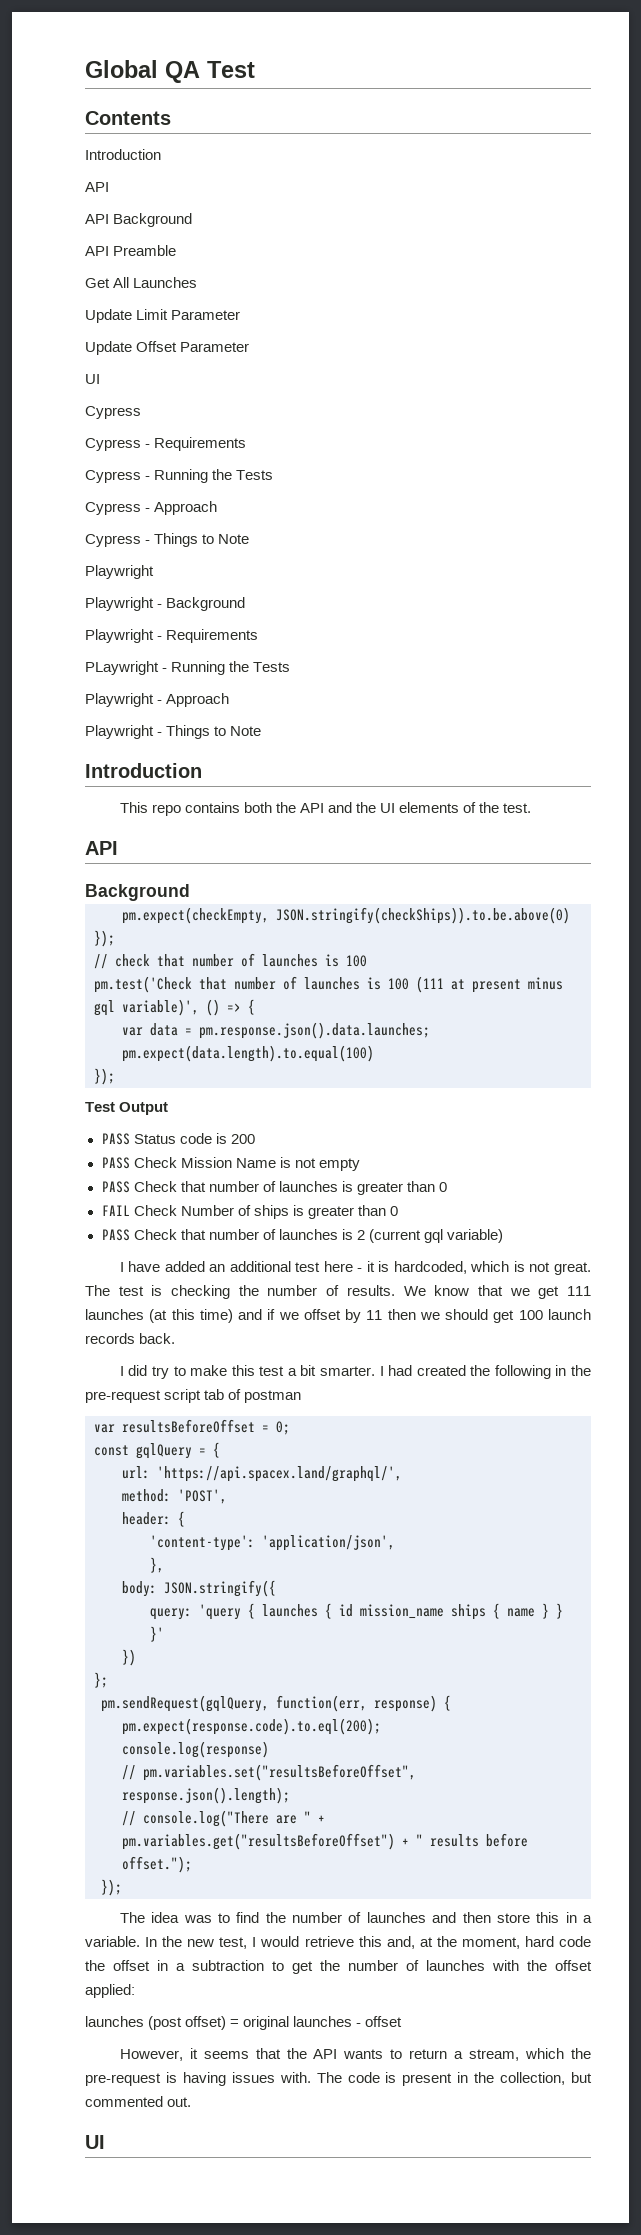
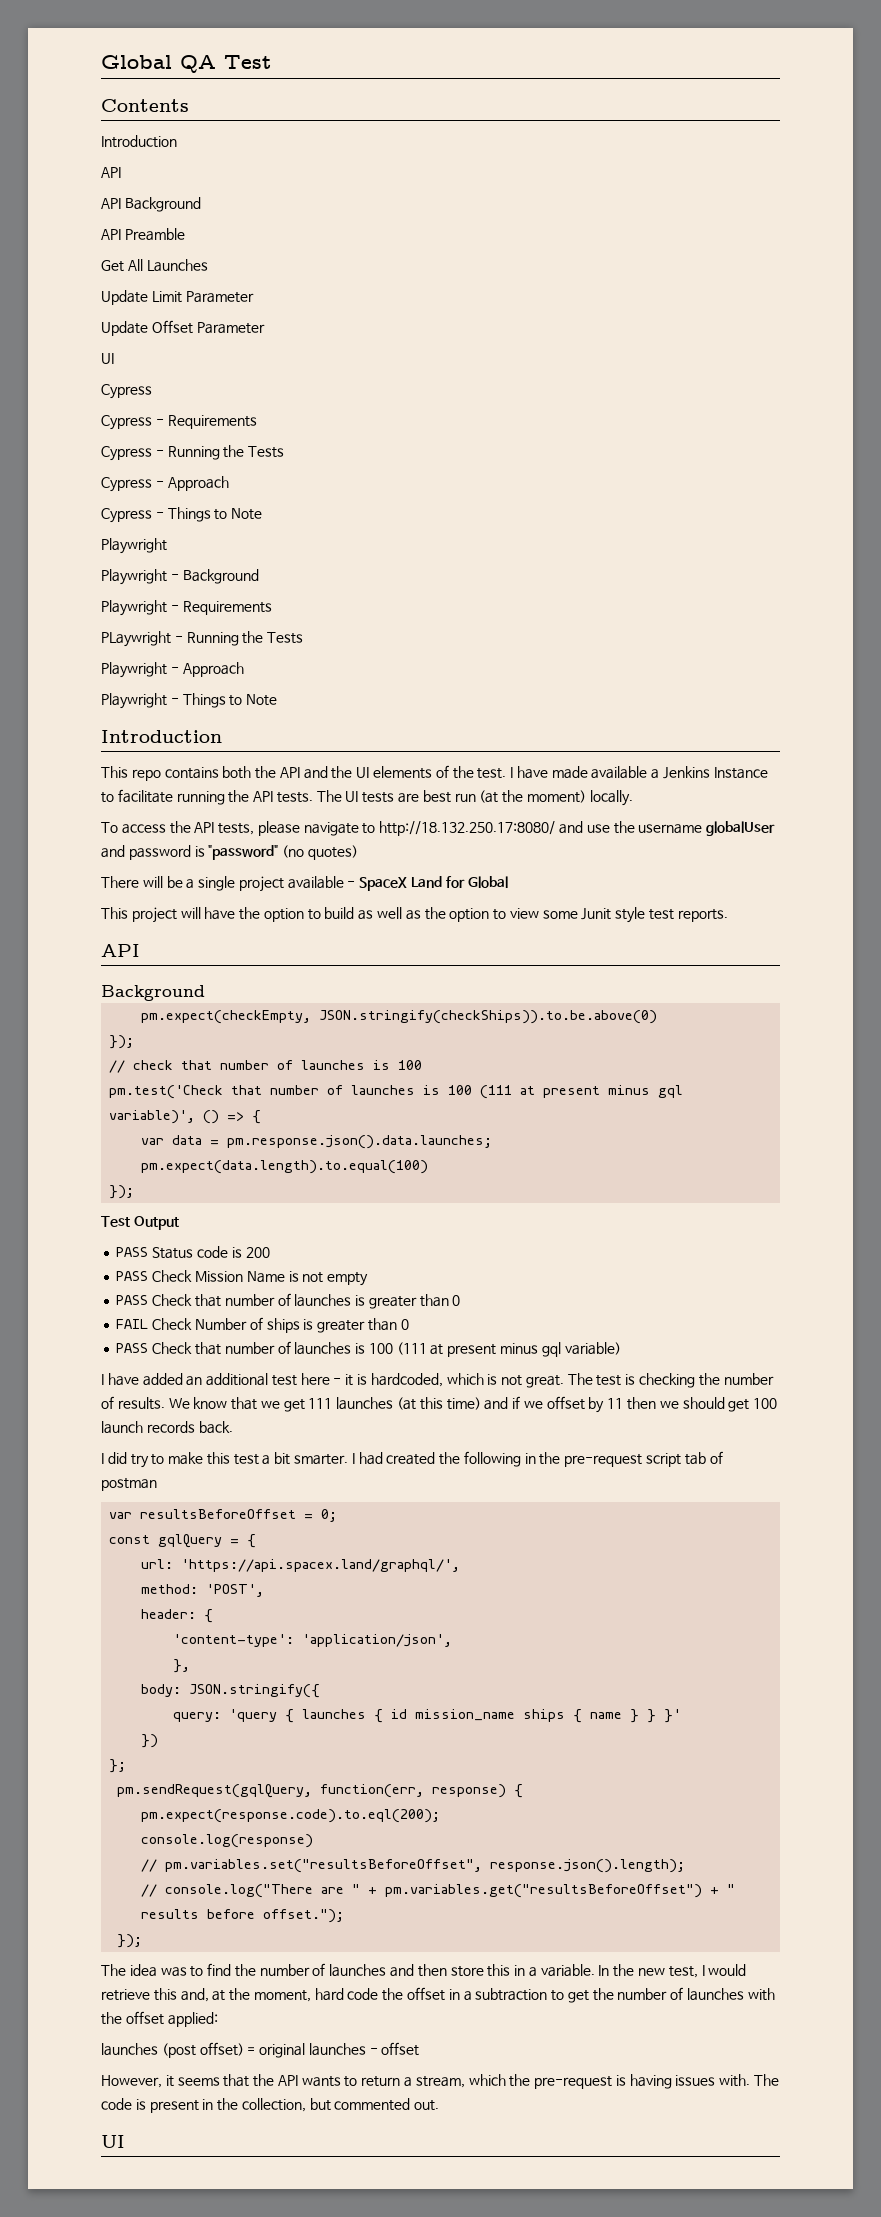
+ I have made available a Jenkins Instance to facilitate running the API tests. The UI tests are best run (at the moment) locally.
+ To access the API tests, please navigate to http://18.132.250.17:8080/ and use the username globalUser and password is "password" (no quotes)
+ There will be a single project available - SpaceX Land for Global
+ This project will have the option to build as well as the option to view some Junit style test reports.
- PASS Check that number of launches is 2 (current gql variable)
+ PASS Check that number of launches is 100 (111 at present minus gql variable)

